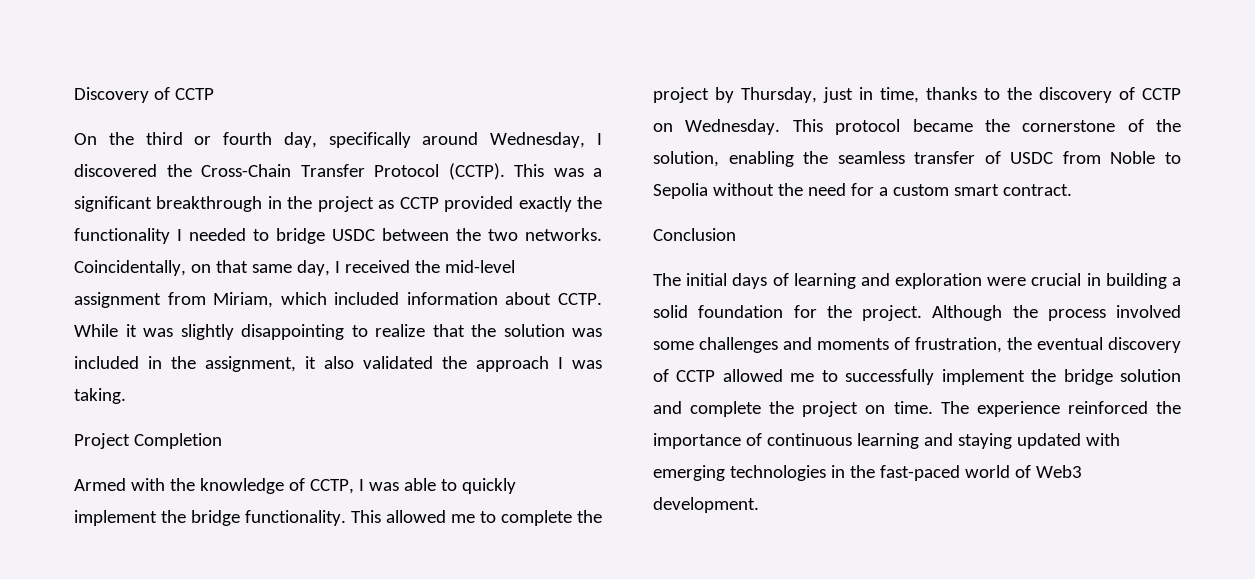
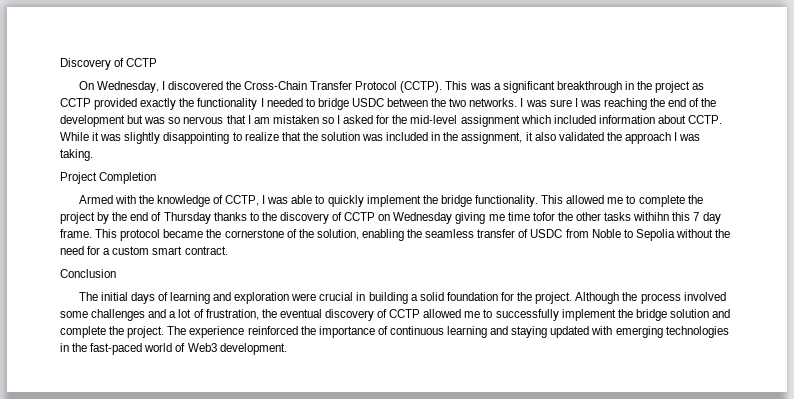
- On the third or fourth day, specifically around Wednesday, I discovered the Cross-Chain Transfer Protocol (CCTP).
+ On Wednesday, I discovered the Cross-Chain Transfer Protocol (CCTP).
- Coincidentally, on that same day, I received the mid-level assignment from Miriam, which included information about CCTP.
+ I was sure I was reaching the end of the development but was so nervous that I am mistaken so I asked for the mid-level assignment which included information about CCTP.
- This allowed me to complete the project by Thursday, just in time, thanks to the discovery of CCTP on Wednesday.
+ This allowed me to complete the project by the end of Thursday thanks to the discovery of CCTP on Wednesday giving me time tofor the other tasks withihn this 7 day frame.
- Although the process involved some challenges and moments of frustration, the eventual discovery of CCTP allowed me to successfully implement the bridge solution and complete the project on time.
+ Although the process involved some challenges and a lot of frustration, the eventual discovery of CCTP allowed me to successfully implement the bridge solution and complete the project.

